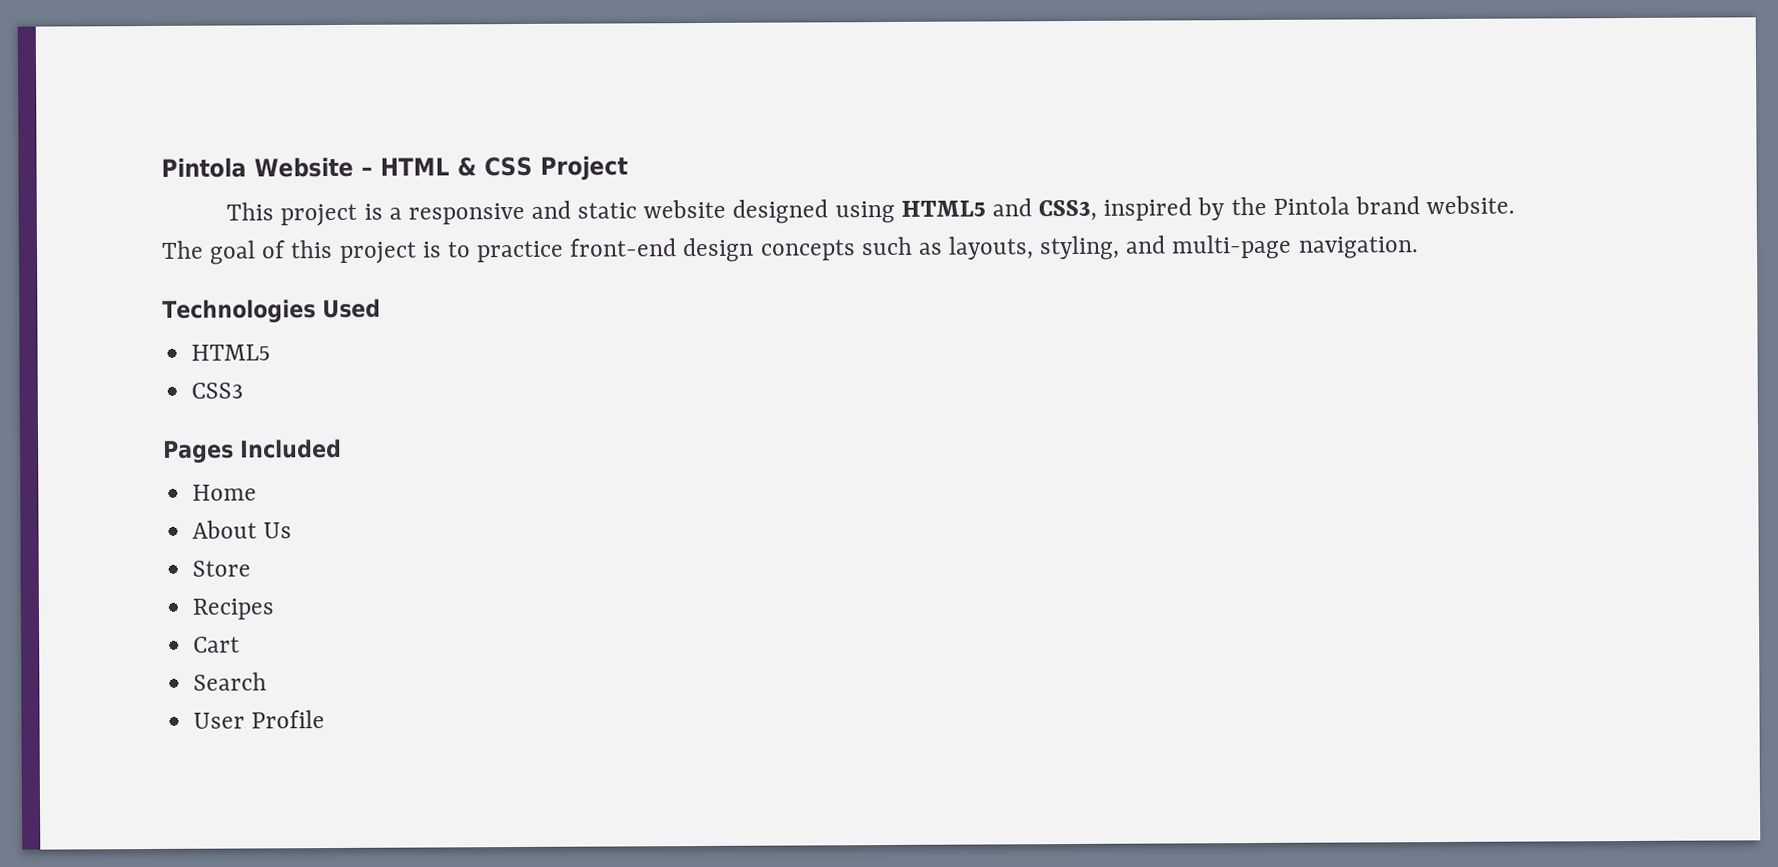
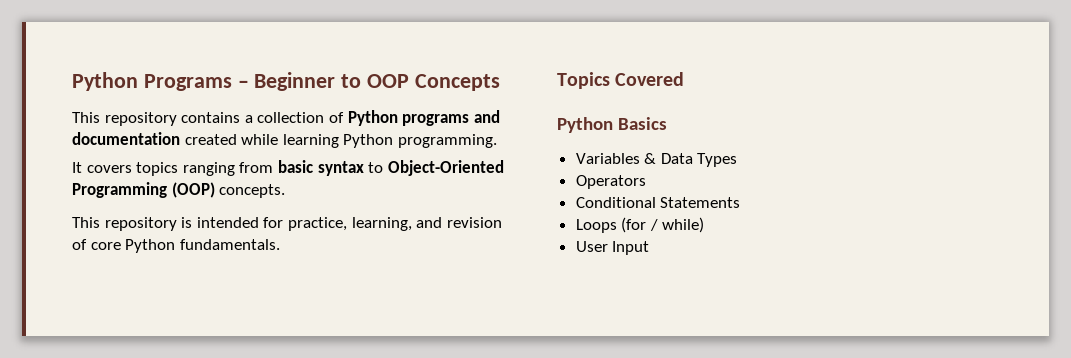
- Pintola Website – HTML & CSS Project
- This project is a responsive and static website designed using HTML5 and CSS3, inspired by the Pintola brand website.
- The goal of this project is to practice front-end design concepts such as layouts, styling, and multi-page navigation.
- Technologies Used
- HTML5
- CSS3
- Pages Included
- Home
- About Us
- Store
- Recipes
- Cart
- Search
+ Python Programs – Beginner to OOP Concepts
+ This repository contains a collection of Python programs and documentation created while learning Python programming.
+ It covers topics ranging from basic syntax to Object-Oriented Programming (OOP) concepts.
+ This repository is intended for practice, learning, and revision of core Python fundamentals.
+ Topics Covered
+ Python Basics
+ Variables & Data Types
+ Operators
+ Conditional Statements
+ Loops (for / while)
- User Profile
+ User Input

